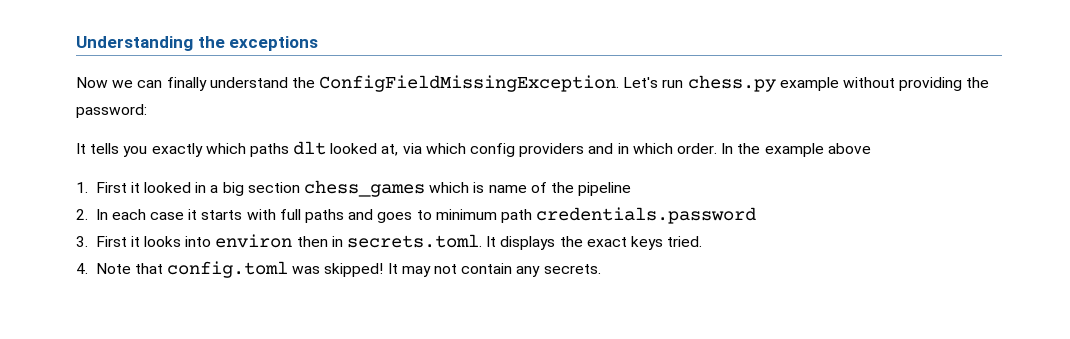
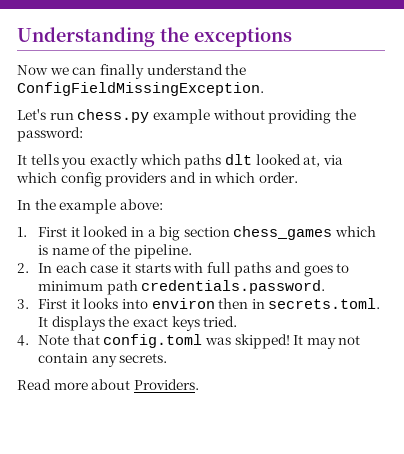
- Now we can finally understand the ConfigFieldMissingException. Let's run chess.py example without providing the password:
+ Now we can finally understand the ConfigFieldMissingException.
+ Let's run chess.py example without providing the password:
- It tells you exactly which paths dlt looked at, via which config providers and in which order. In the example above
+ It tells you exactly which paths dlt looked at, via which config providers and in which order.
+ In the example above:
- 1. First it looked in a big section chess_games which is name of the pipeline
+ 1. First it looked in a big section chess_games which is name of the pipeline.
- 2. In each case it starts with full paths and goes to minimum path credentials.password
+ 2. In each case it starts with full paths and goes to minimum path credentials.password.
+ Read more about Providers.

